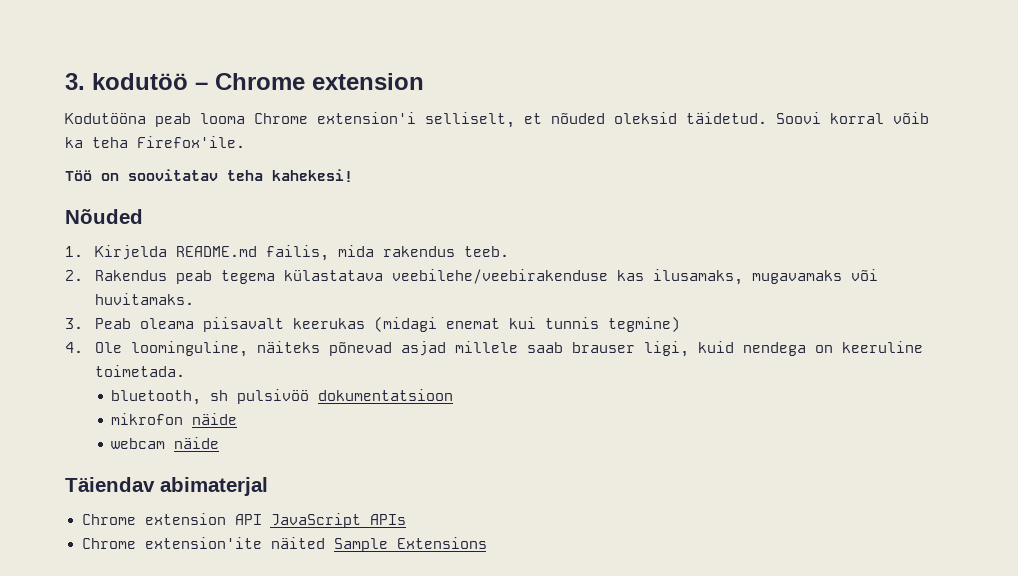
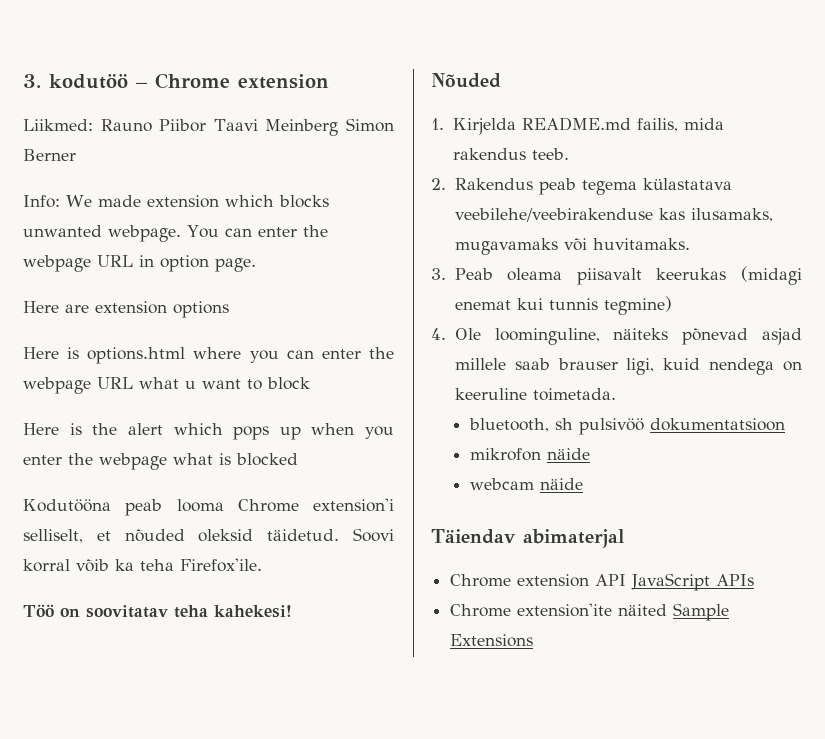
+ Liikmed: Rauno Piibor Taavi Meinberg Simon Berner
+ Info: We made extension which blocks unwanted webpage. You can enter the webpage URL in option page.
+ Here are extension options
+ Here is options.html where you can enter the webpage URL what u want to block
+ Here is the alert which pops up when you enter the webpage what is blocked

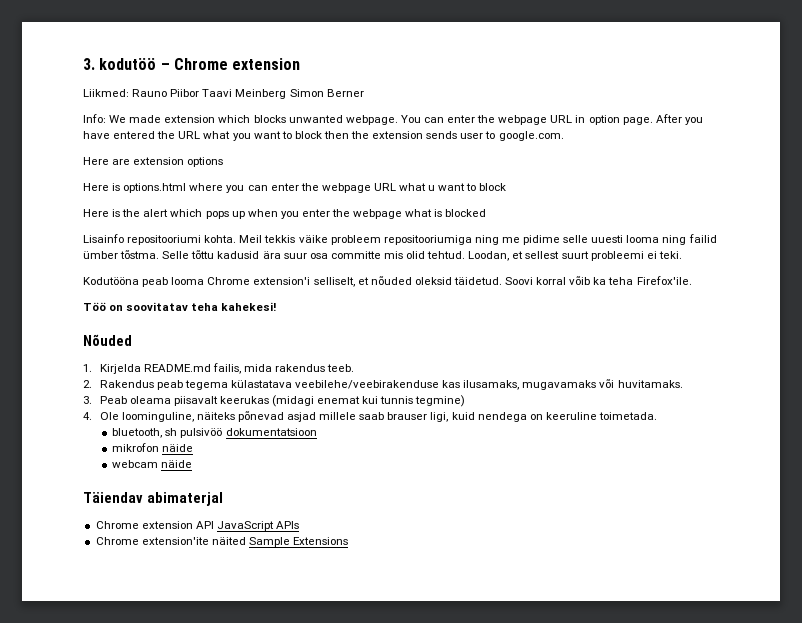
+ After you have entered the URL what you want to block then the extension sends user to google.com.
+ Lisainfo repositooriumi kohta. Meil tekkis väike probleem repositooriumiga ning me pidime selle uuesti looma ning failid ümber tõstma. Selle tõttu kadusid ära suur osa committe mis olid tehtud. Loodan, et sellest suurt probleemi ei teki.

